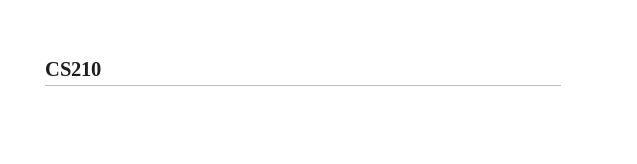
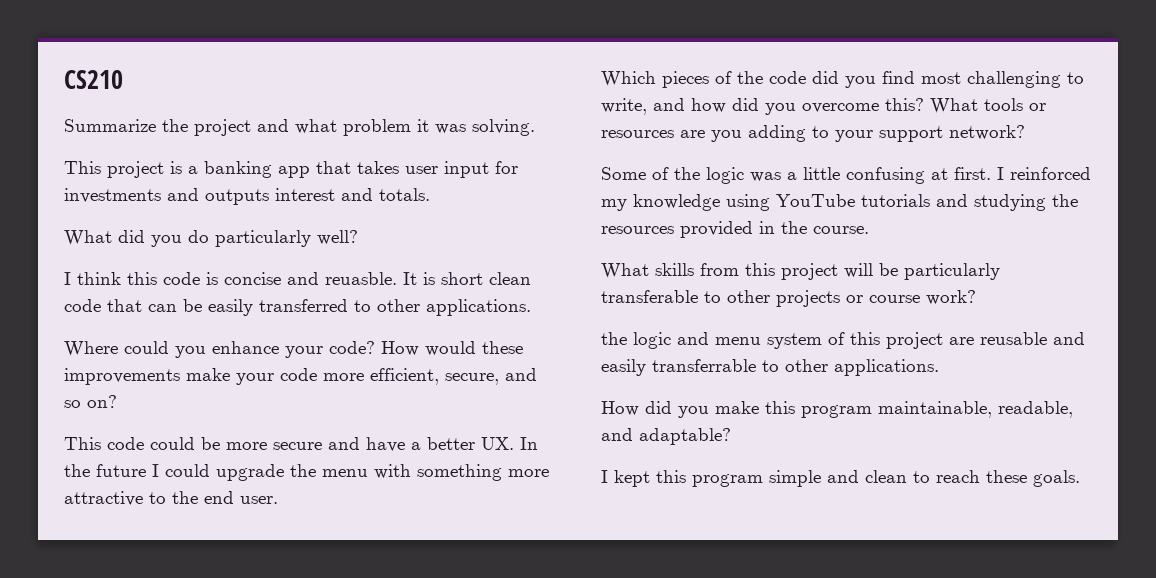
+ Summarize the project and what problem it was solving.
+ This project is a banking app that takes user input for investments and outputs interest and totals.
+ What did you do particularly well?
+ I think this code is concise and reuasble. It is short clean code that can be easily transferred to other applications.
+ Where could you enhance your code? How would these improvements make your code more efficient, secure, and so on?
+ This code could be more secure and have a better UX. In the future I could upgrade the menu with something more attractive to the end user.
+ Which pieces of the code did you find most challenging to write, and how did you overcome this? What tools or resources are you adding to your support network?
+ Some of the logic was a little confusing at first. I reinforced my knowledge using YouTube tutorials and studying the resources provided in the course.
+ What skills from this project will be particularly transferable to other projects or course work?
+ the logic and menu system of this project are reusable and easily transferrable to other applications.
+ How did you make this program maintainable, readable, and adaptable?
+ I kept this program simple and clean to reach these goals.

